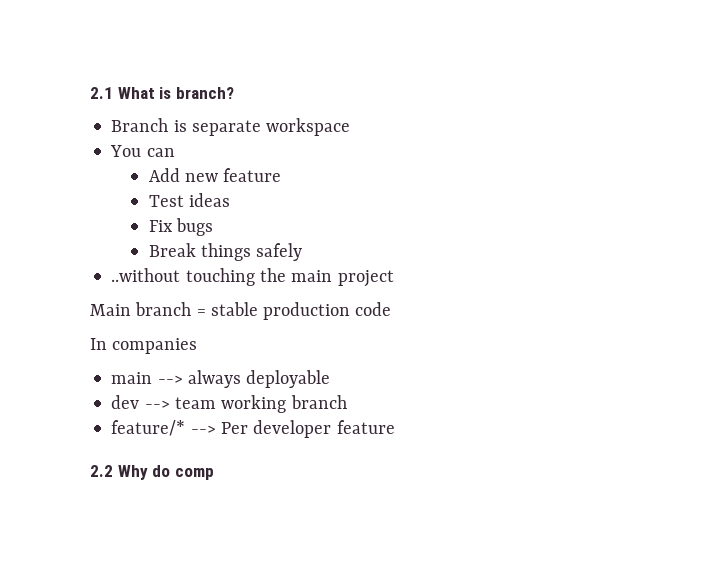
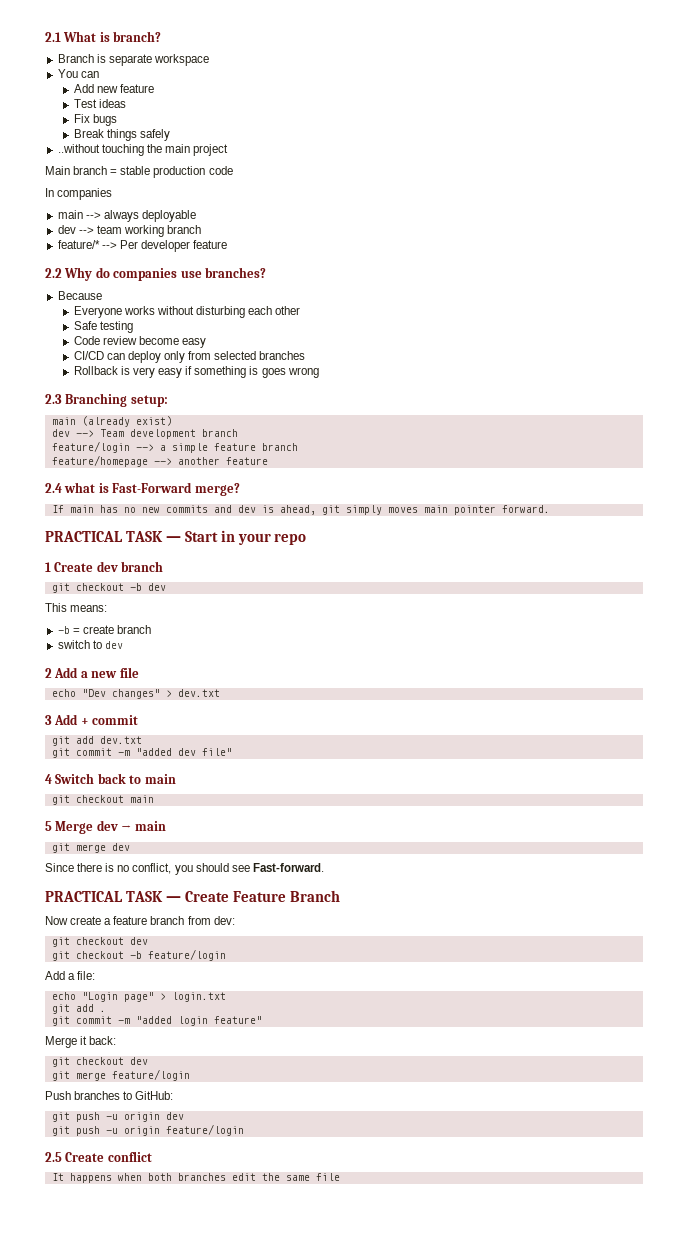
- 2.2 Why do comp
+ 2.2 Why do companies use branches?
+ Because
+ Everyone works without disturbing each other
+ Safe testing
+ Code review become easy
+ CI/CD can deploy only from selected branches
+ Rollback is very easy if something is goes wrong
+ 2.3 Branching setup:
+ main (already exist)
+ dev --> Team development branch
+ feature/login --> a simple feature branch
+ feature/homepage --> another feature
+ 2.4 what is Fast-Forward merge?
+ If main has no new commits and dev is ahead, git simply moves main pointer forward.
+ PRACTICAL TASK — Start in your repo
+ 1 Create dev branch
+ git checkout -b dev
+ This means:
+ -b = create branch
+ switch to dev
+ 2 Add a new file
+ echo "Dev changes" > dev.txt
+ 3 Add + commit
+ git add dev.txt
+ git commit -m "added dev file"
+ 4 Switch back to main
+ git checkout main
+ 5 Merge dev → main
+ git merge dev
+ Since there is no conflict, you should see Fast-forward.
+ PRACTICAL TASK — Create Feature Branch
+ Now create a feature branch from dev:
+ git checkout dev
+ git checkout -b feature/login
+ Add a file:
+ echo "Login page" > login.txt
+ git add .
+ git commit -m "added login feature"
+ Merge it back:
+ git checkout dev
+ git merge feature/login
+ Push branches to GitHub:
+ git push -u origin dev
+ git push -u origin feature/login
+ 2.5 Create conflict
+ It happens when both branches edit the same file

